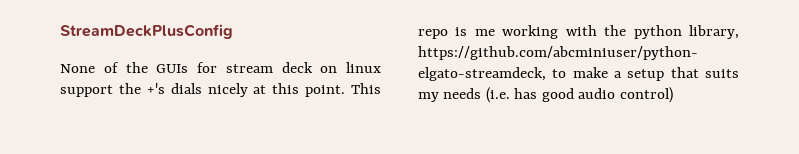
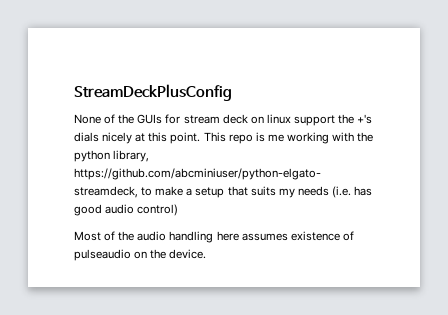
+ Most of the audio handling here assumes existence of pulseaudio on the device.

